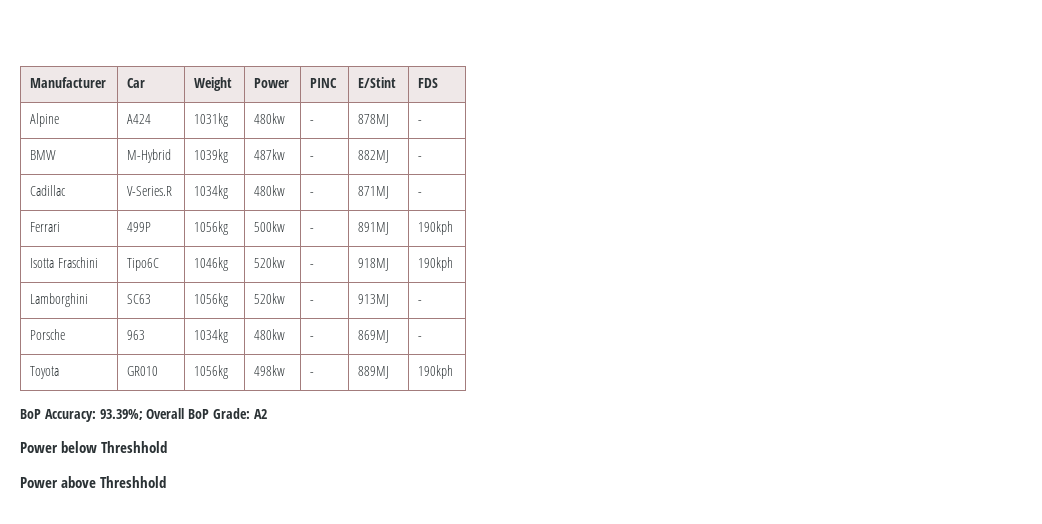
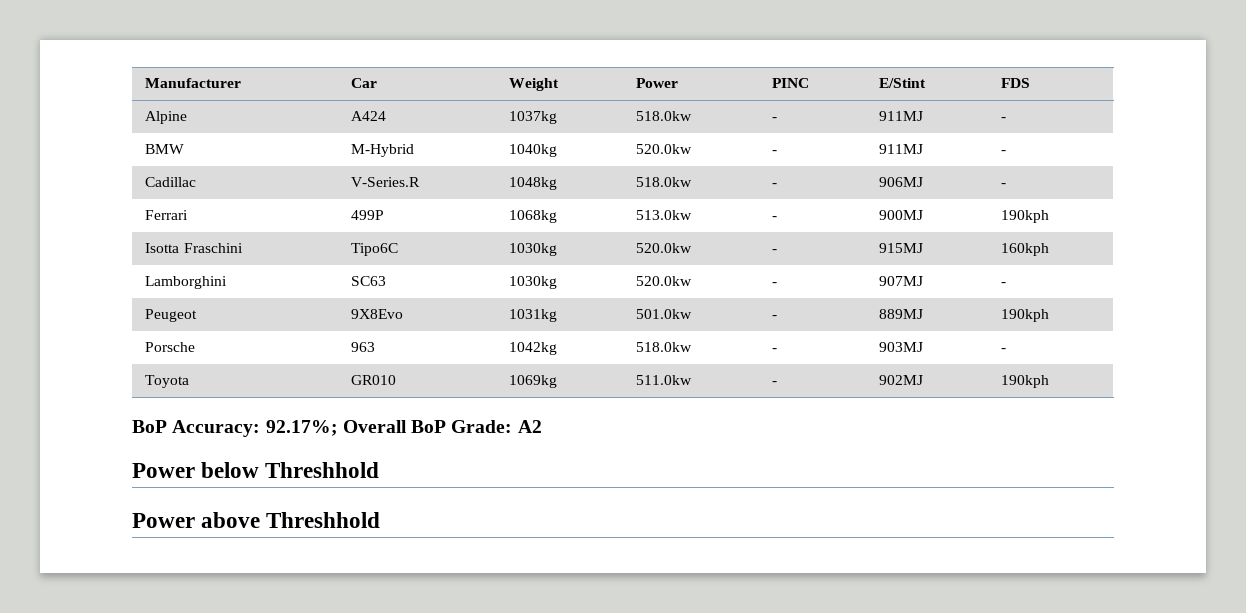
- Alpine | A424 | 1031kg | 480kw | - | 878MJ | -
+ Alpine | A424 | 1037kg | 518.0kw | - | 911MJ | -
- BMW | M-Hybrid | 1039kg | 487kw | - | 882MJ | -
+ BMW | M-Hybrid | 1040kg | 520.0kw | - | 911MJ | -
- Cadillac | V-Series.R | 1034kg | 480kw | - | 871MJ | -
+ Cadillac | V-Series.R | 1048kg | 518.0kw | - | 906MJ | -
- Ferrari | 499P | 1056kg | 500kw | - | 891MJ | 190kph
+ Ferrari | 499P | 1068kg | 513.0kw | - | 900MJ | 190kph
- Isotta Fraschini | Tipo6C | 1046kg | 520kw | - | 918MJ | 190kph
+ Isotta Fraschini | Tipo6C | 1030kg | 520.0kw | - | 915MJ | 160kph
- Lamborghini | SC63 | 1056kg | 520kw | - | 913MJ | -
+ Lamborghini | SC63 | 1030kg | 520.0kw | - | 907MJ | -
+ Peugeot | 9X8Evo | 1031kg | 501.0kw | - | 889MJ | 190kph
- Porsche | 963 | 1034kg | 480kw | - | 869MJ | -
+ Porsche | 963 | 1042kg | 518.0kw | - | 903MJ | -
- Toyota | GR010 | 1056kg | 498kw | - | 889MJ | 190kph
+ Toyota | GR010 | 1069kg | 511.0kw | - | 902MJ | 190kph
- BoP Accuracy: 93.39%; Overall BoP Grade: A2
+ BoP Accuracy: 92.17%; Overall BoP Grade: A2

